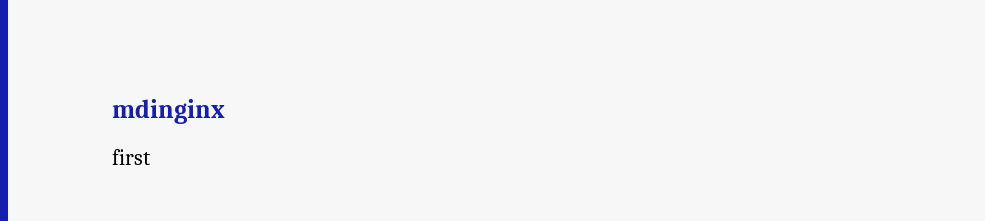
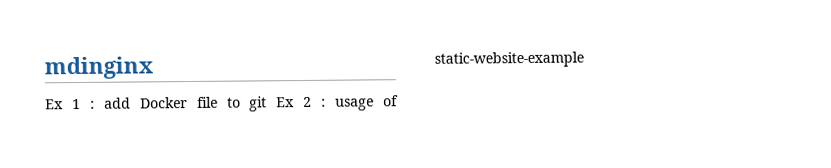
- first
+ Ex 1 : add Docker file to git Ex 2 : usage of static-website-example

